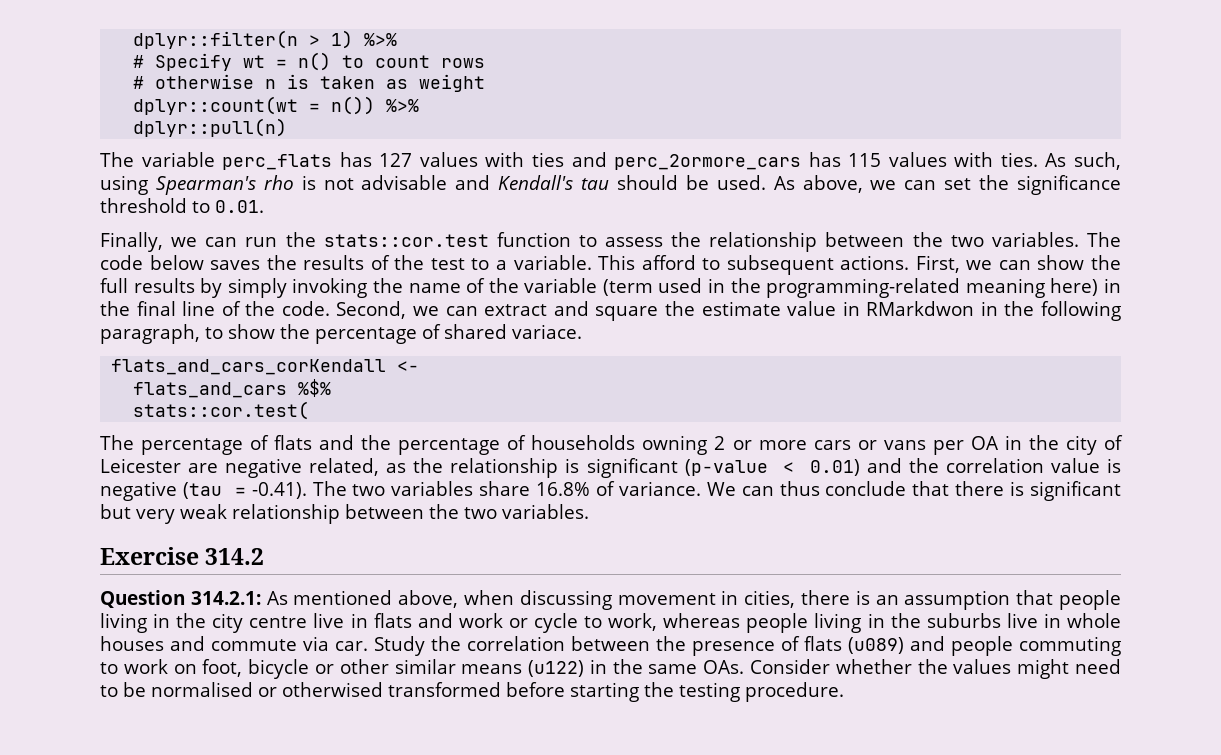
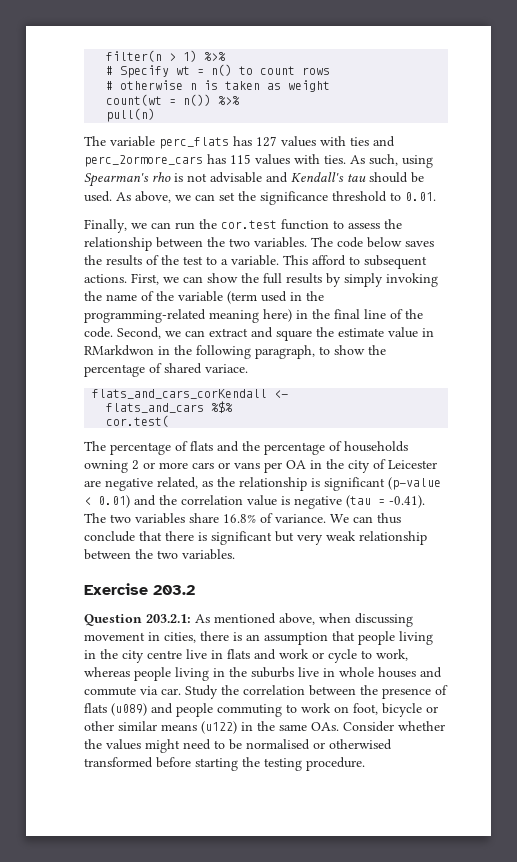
- dplyr::filter(n > 1) %>%
+ filter(n > 1) %>%
- dplyr::count(wt = n()) %>%
+ count(wt = n()) %>%
- dplyr::pull(n)
+ pull(n)
- Finally, we can run the stats::cor.test function to assess the relationship between the two variables.
+ Finally, we can run the cor.test function to assess the relationship between the two variables.
- stats::cor.test(
+ cor.test(
- Exercise 314.2
+ Exercise 203.2
- Question 314.2.1: As mentioned above, when discussing movement in cities, there is an assumption that people living in the city centre live in flats and work or cycle to work, whereas people living in the suburbs live in whole houses and commute via car.
+ Question 203.2.1: As mentioned above, when discussing movement in cities, there is an assumption that people living in the city centre live in flats and work or cycle to work, whereas people living in the suburbs live in whole houses and commute via car.

